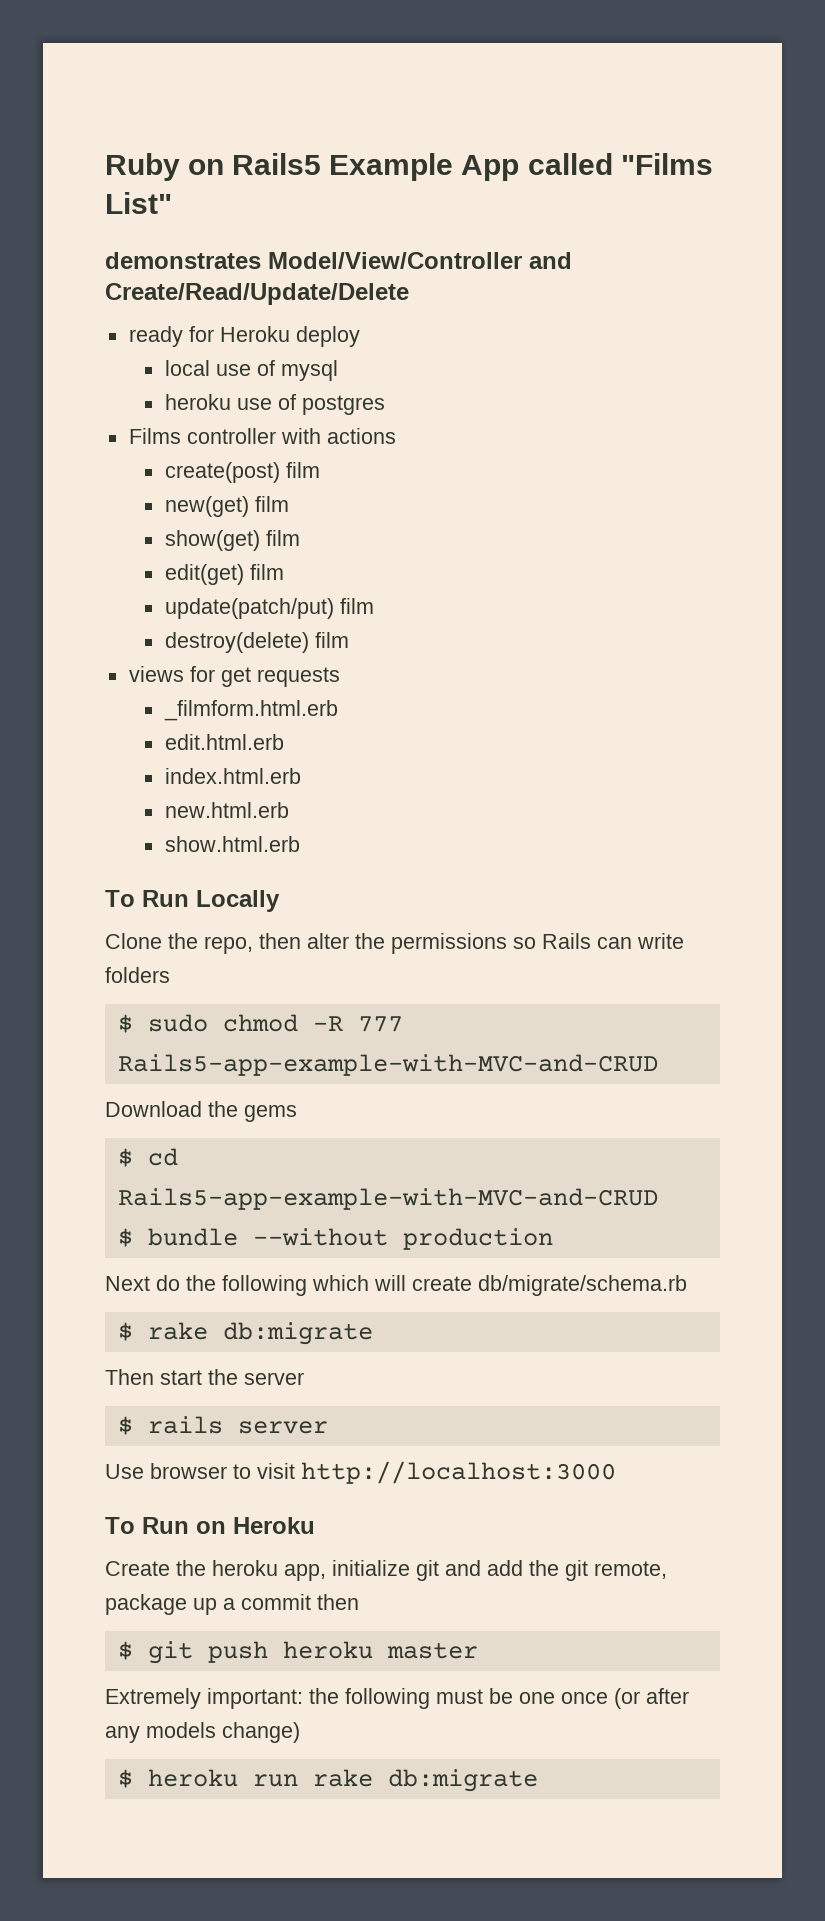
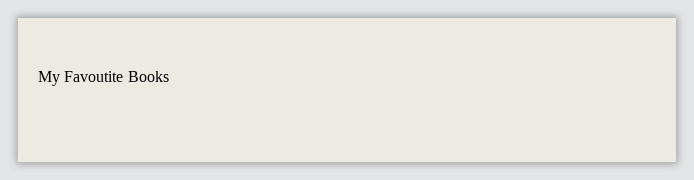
- Ruby on Rails5 Example App called "Films List"
- demonstrates Model/View/Controller and Create/Read/Update/Delete
- ready for Heroku deploy
- local use of mysql
- heroku use of postgres
- Films controller with actions
- create(post) film
- new(get) film
- show(get) film
- edit(get) film
- update(patch/put) film
- destroy(delete) film
- views for get requests
- _filmform.html.erb
- edit.html.erb
- index.html.erb
- new.html.erb
- show.html.erb
- To Run Locally
- Clone the repo, then alter the permissions so Rails can write folders
- $ sudo chmod -R 777 Rails5-app-example-with-MVC-and-CRUD
- Download the gems
- $ cd Rails5-app-example-with-MVC-and-CRUD
- $ bundle --without production
- Next do the following which will create db/migrate/schema.rb
- $ rake db:migrate
- Then start the server
- $ rails server
- Use browser to visit http://localhost:3000
- To Run on Heroku
- Create the heroku app, initialize git and add the git remote, package up a commit then
- $ git push heroku master
- Extremely important: the following must be one once (or after any models change)
- $ heroku run rake db:migrate
+ My Favoutite Books

